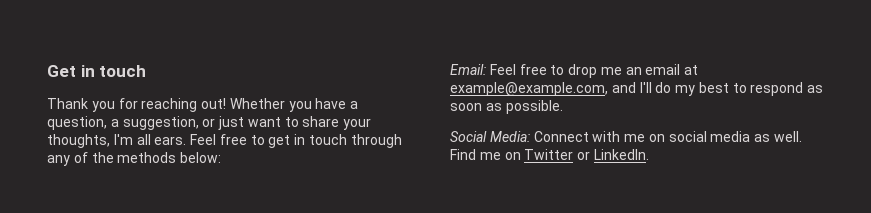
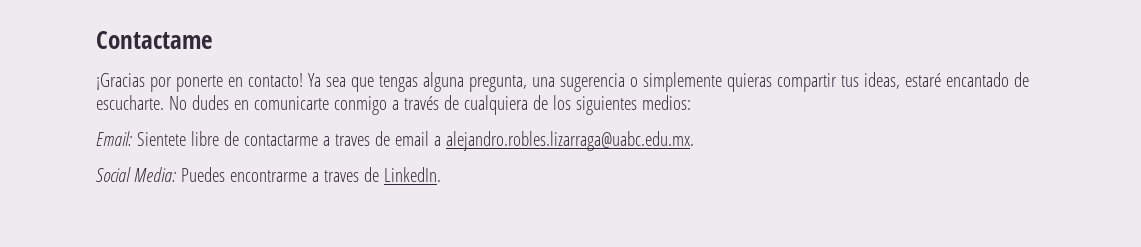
- Get in touch
- Thank you for reaching out! Whether you have a question, a suggestion, or just want to share your thoughts, I'm all ears. Feel free to get in touch through any of the methods below:
- Email: Feel free to drop me an email at example@example.com, and I'll do my best to respond as soon as possible.
- Social Media: Connect with me on social media as well. Find me on Twitter or LinkedIn.
+ Contactame
+ ¡Gracias por ponerte en contacto! Ya sea que tengas alguna pregunta, una sugerencia o simplemente quieras compartir tus ideas, estaré encantado de escucharte. No dudes en comunicarte conmigo a través de cualquiera de los siguientes medios:
+ Email: Sientete libre de contactarme a traves de email a alejandro.robles.lizarraga@uabc.edu.mx.
+ Social Media: Puedes encontrarme a traves de LinkedIn.

